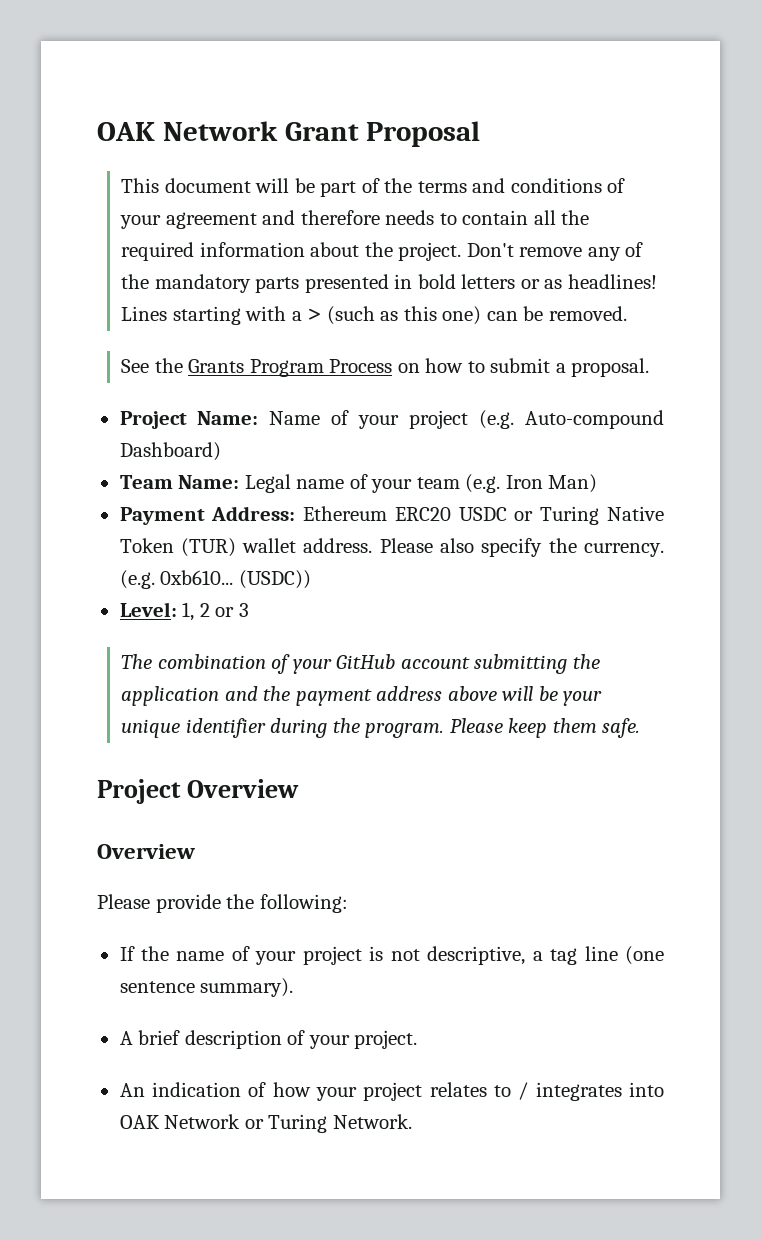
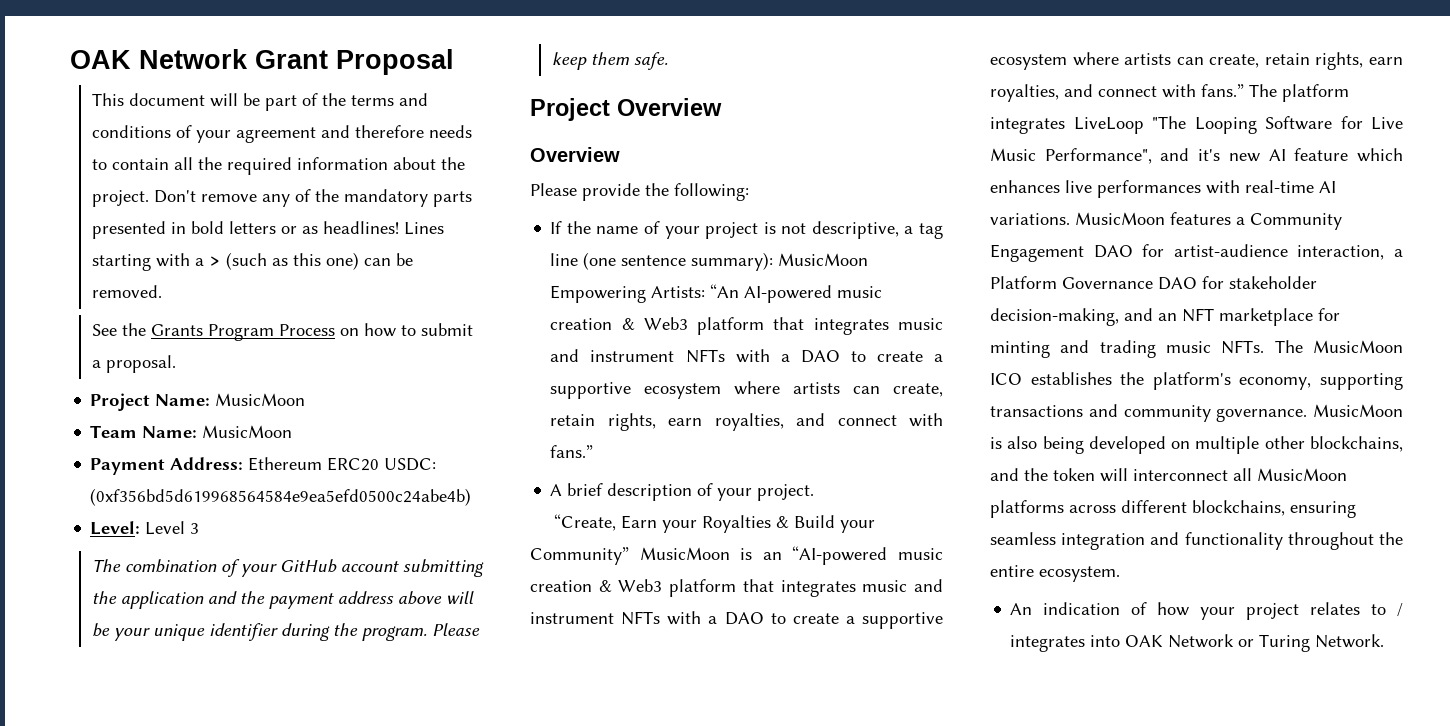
- Project Name: Name of your project (e.g. Auto-compound Dashboard)
- Team Name: Legal name of your team (e.g. Iron Man)
- Payment Address: Ethereum ERC20 USDC or Turing Native Token (TUR) wallet address. Please also specify the currency. (e.g. 0xb610... (USDC))
- Level: 1, 2 or 3
+ Project Name: MusicMoon
+ Team Name: MusicMoon
+ Payment Address: Ethereum ERC20 USDC: (0xf356bd5d619968564584e9ea5efd0500c24abe4b)
+ Level: Level 3
- If the name of your project is not descriptive, a tag line (one sentence summary).
+ If the name of your project is not descriptive, a tag line (one sentence summary): MusicMoon Empowering Artists: “An AI-powered music creation & Web3 platform that integrates music and instrument NFTs with a DAO to create a supportive ecosystem where artists can create, retain rights, earn royalties, and connect with fans.”
+ “Create, Earn your Royalties & Build your Community” MusicMoon is an “AI-powered music creation & Web3 platform that integrates music and instrument NFTs with a DAO to create a supportive ecosystem where artists can create, retain rights, earn royalties, and connect with fans.” The platform integrates LiveLoop "The Looping Software for Live Music Performance", and it's new AI feature which enhances live performances with real-time AI variations. MusicMoon features a Community Engagement DAO for artist-audience interaction, a Platform Governance DAO for stakeholder decision-making, and an NFT marketplace for minting and trading music NFTs. The MusicMoon ICO establishes the platform's economy, supporting transactions and community governance. MusicMoon is also being developed on multiple other blockchains, and the token will interconnect all MusicMoon platforms across different blockchains, ensuring seamless integration and functionality throughout the entire ecosystem.

